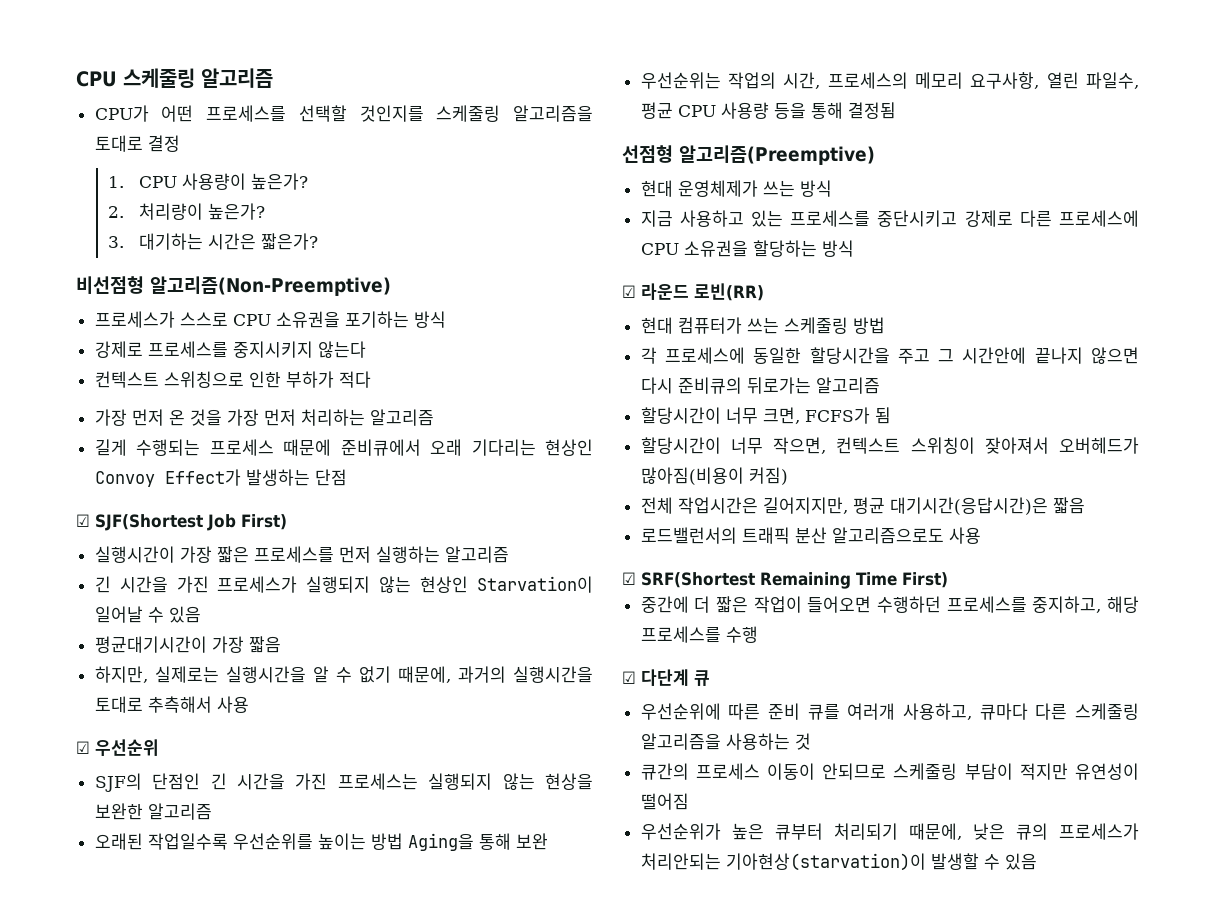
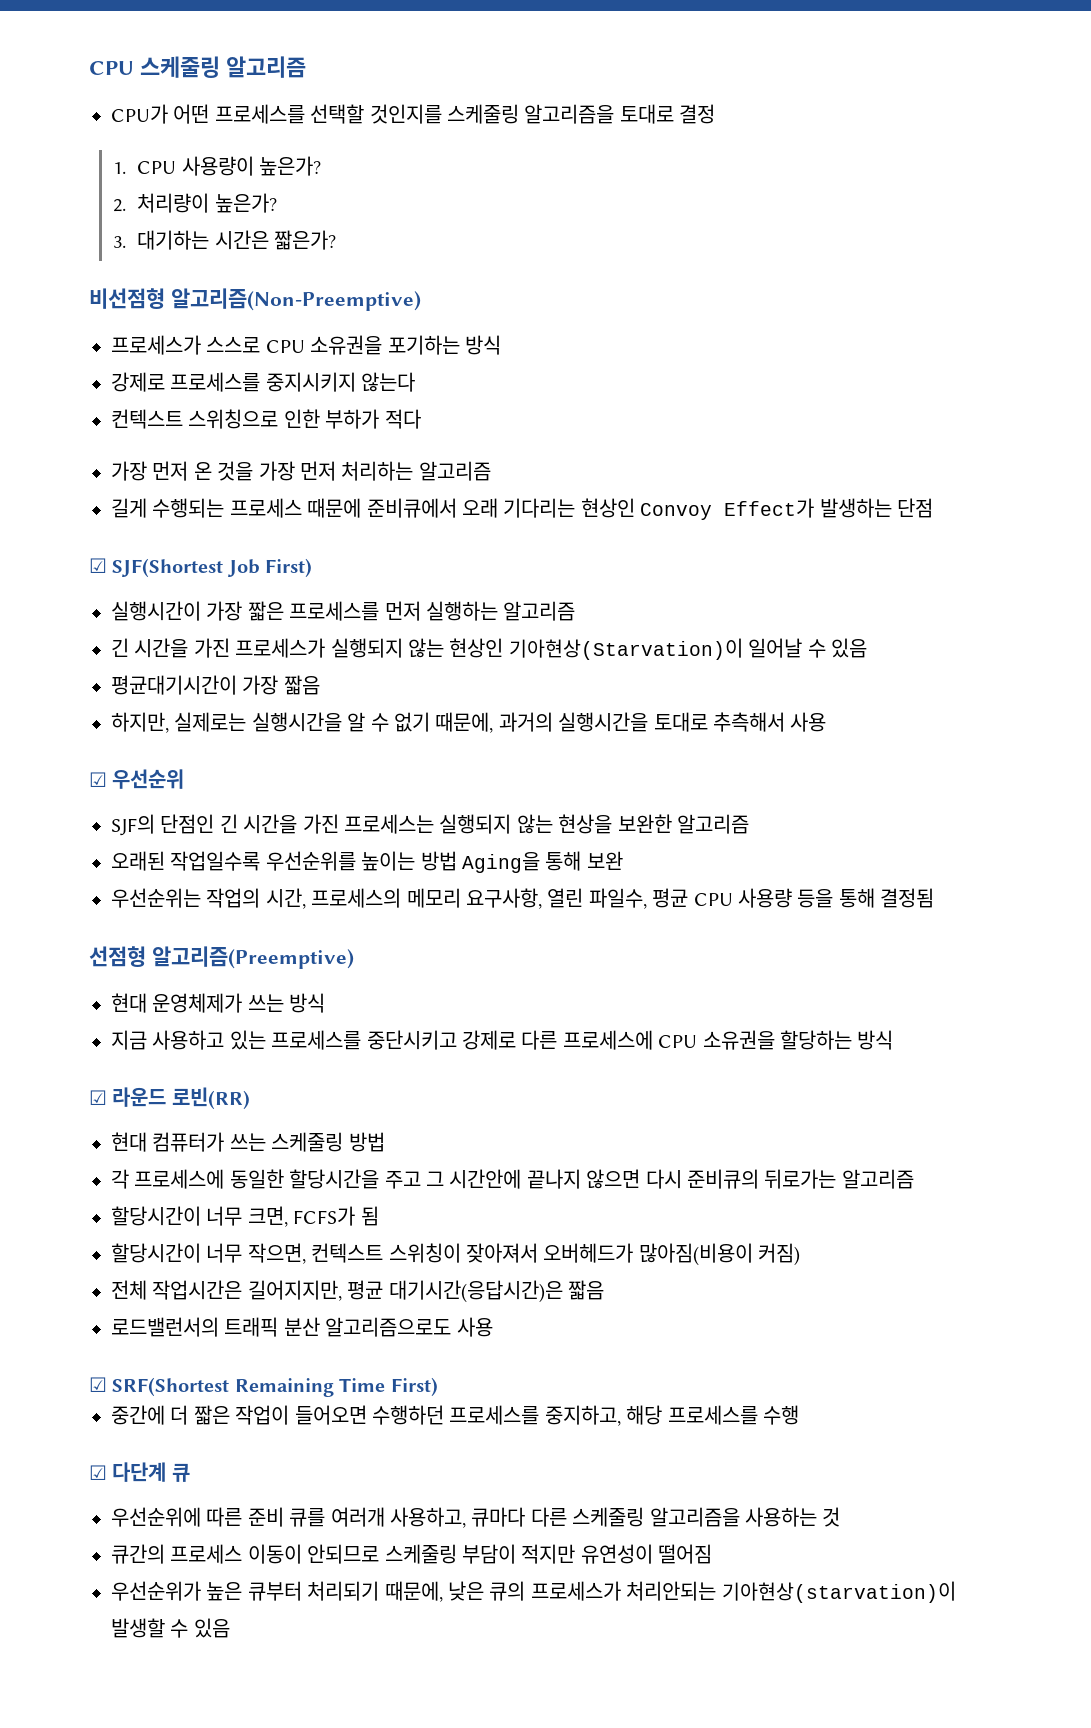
- 긴 시간을 가진 프로세스가 실행되지 않는 현상인 Starvation이 일어날 수 있음
+ 긴 시간을 가진 프로세스가 실행되지 않는 현상인 기아현상(Starvation)이 일어날 수 있음

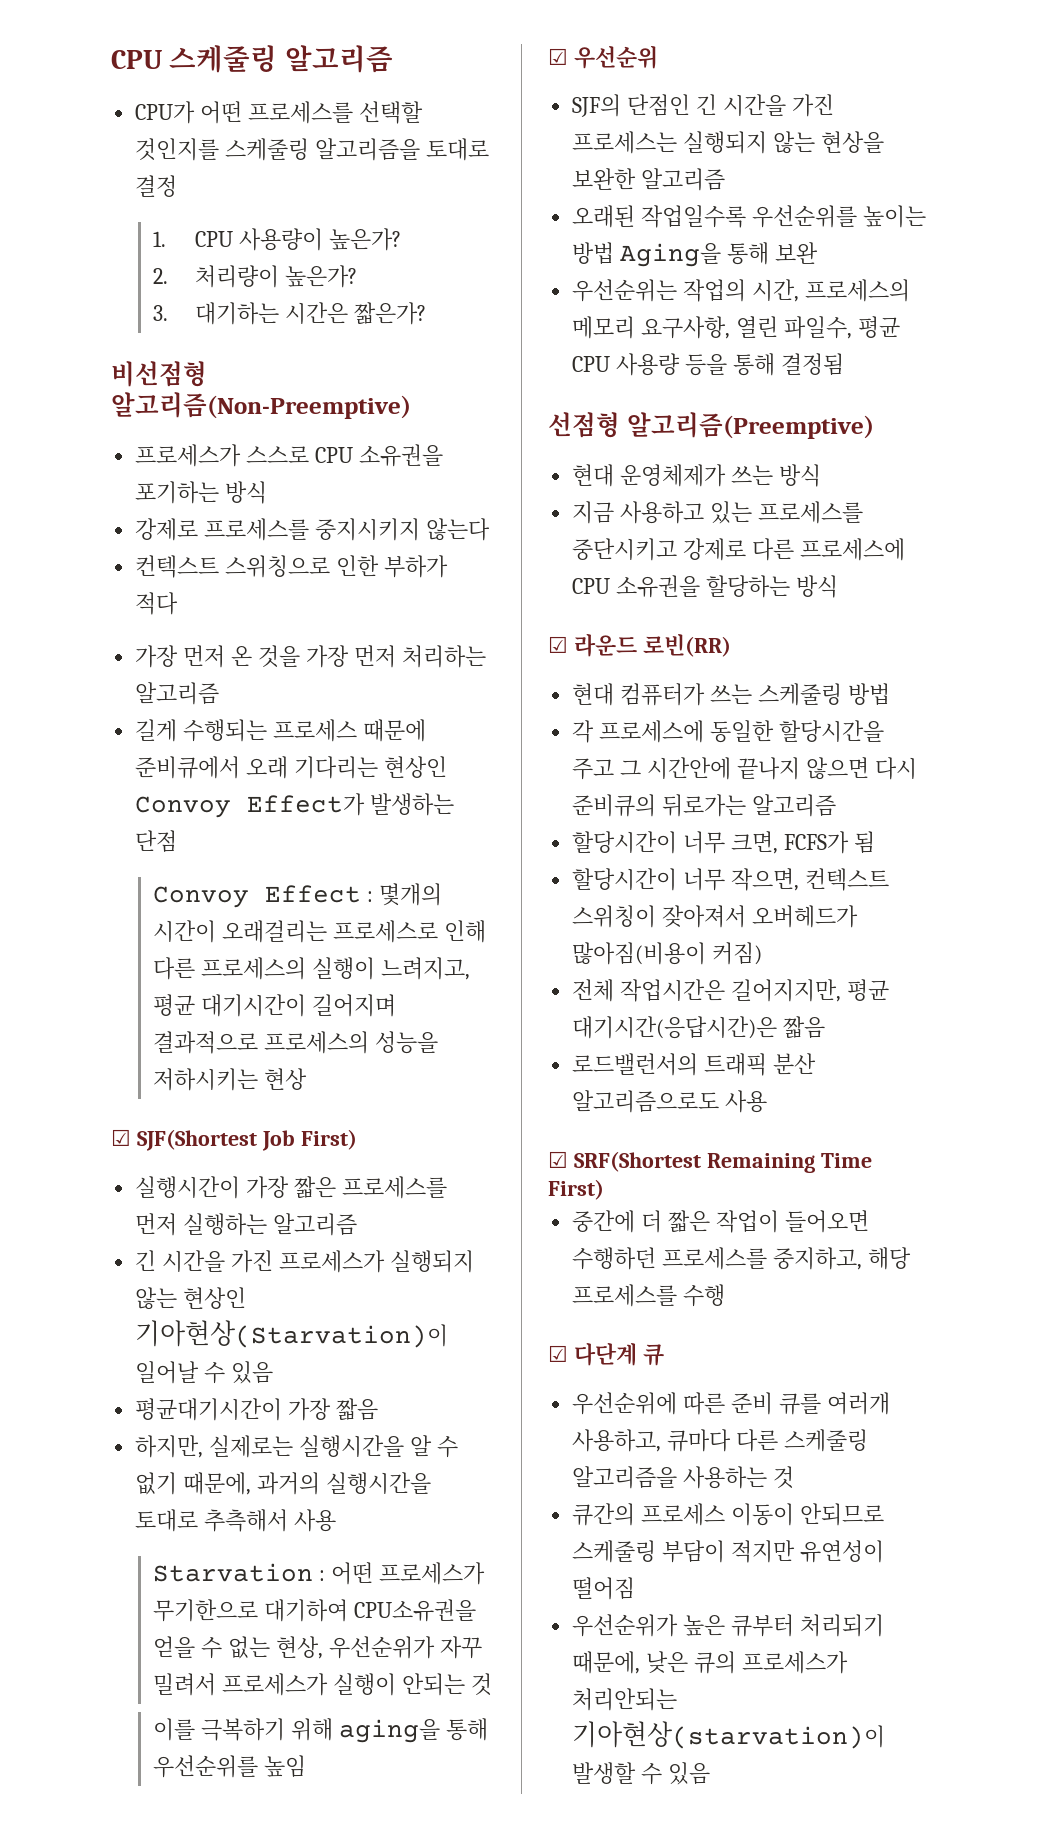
+ Convoy Effect : 몇개의 시간이 오래걸리는 프로세스로 인해 다른 프로세스의 실행이 느려지고, 평균 대기시간이 길어지며 결과적으로 프로세스의 성능을 저하시키는 현상
+ Starvation : 어떤 프로세스가 무기한으로 대기하여 CPU소유권을 얻을 수 없는 현상, 우선순위가 자꾸 밀려서 프로세스가 실행이 안되는 것
+ 이를 극복하기 위해 aging을 통해 우선순위를 높임

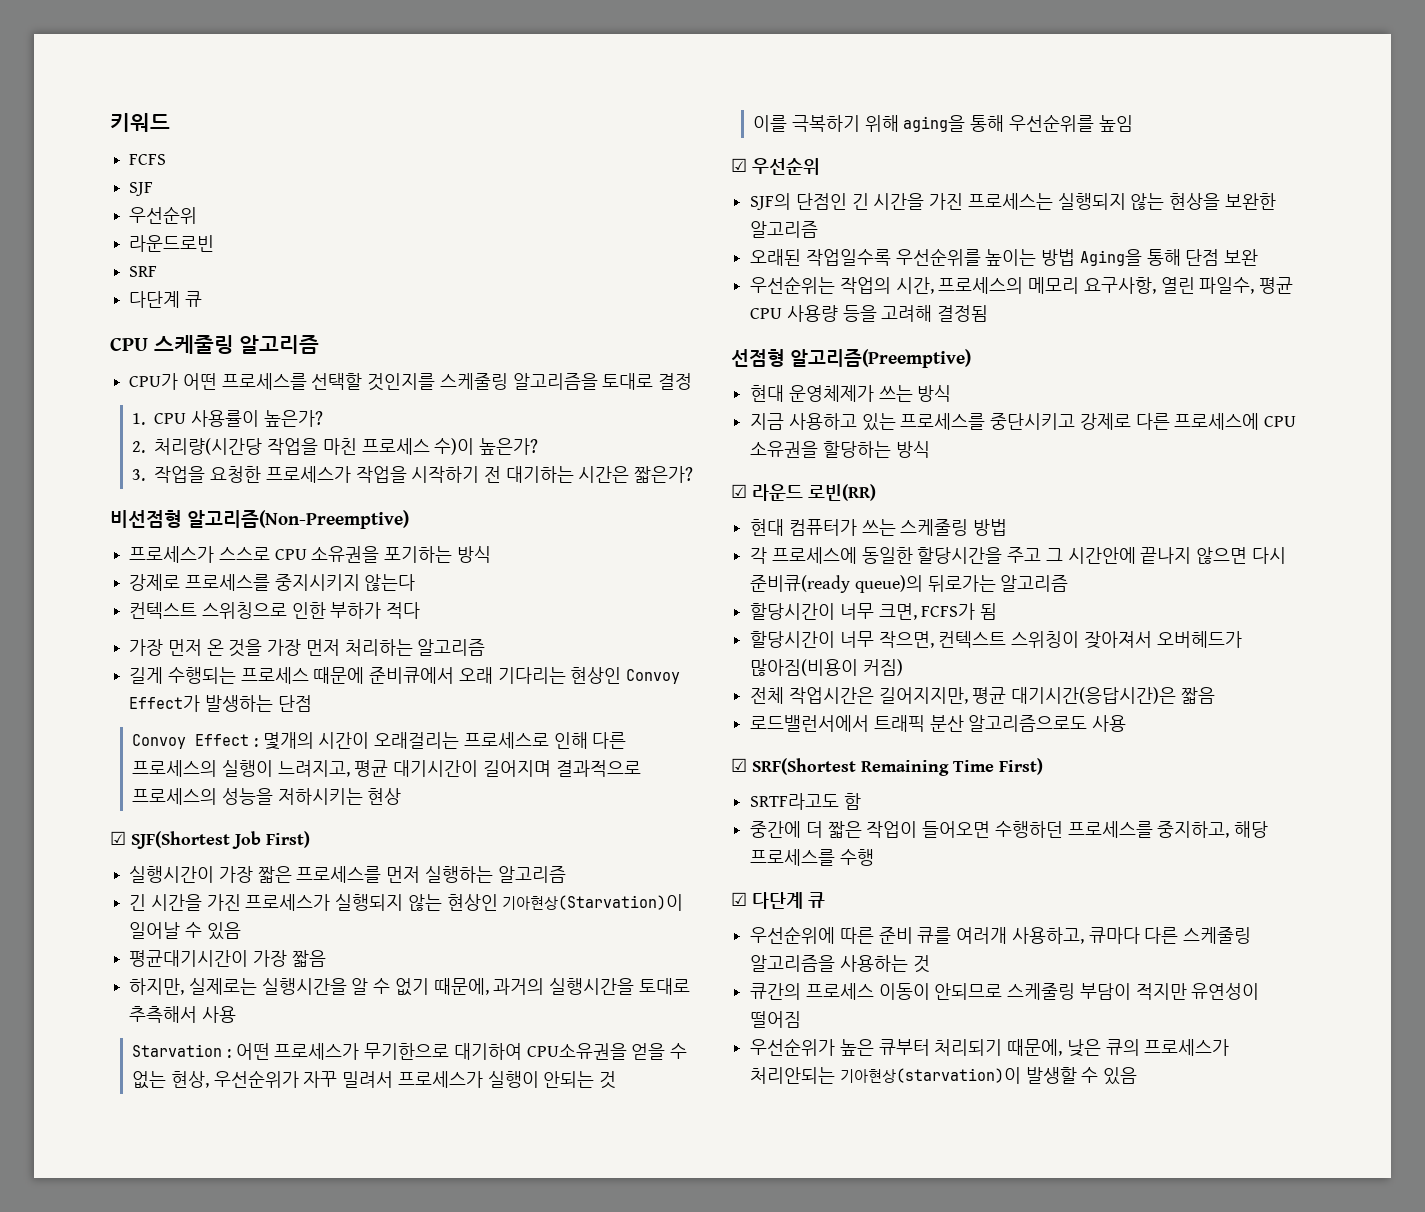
+ 키워드
+ FCFS
+ SJF
+ 우선순위
+ 라운드로빈
+ SRF
+ 다단계 큐
- 1. CPU 사용량이 높은가?
+ 1. CPU 사용률이 높은가?
- 2. 처리량이 높은가?
- 3. 대기하는 시간은 짧은가?
+ 2. 처리량(시간당 작업을 마친 프로세스 수)이 높은가?
+ 3. 작업을 요청한 프로세스가 작업을 시작하기 전 대기하는 시간은 짧은가?
- 오래된 작업일수록 우선순위를 높이는 방법 Aging을 통해 보완
+ 오래된 작업일수록 우선순위를 높이는 방법 Aging을 통해 단점 보완
- 우선순위는 작업의 시간, 프로세스의 메모리 요구사항, 열린 파일수, 평균 CPU 사용량 등을 통해 결정됨
+ 우선순위는 작업의 시간, 프로세스의 메모리 요구사항, 열린 파일수, 평균 CPU 사용량 등을 고려해 결정됨
- 각 프로세스에 동일한 할당시간을 주고 그 시간안에 끝나지 않으면 다시 준비큐의 뒤로가는 알고리즘
+ 각 프로세스에 동일한 할당시간을 주고 그 시간안에 끝나지 않으면 다시 준비큐(ready queue)의 뒤로가는 알고리즘
- 로드밸런서의 트래픽 분산 알고리즘으로도 사용
+ 로드밸런서에서 트래픽 분산 알고리즘으로도 사용
+ SRTF라고도 함

